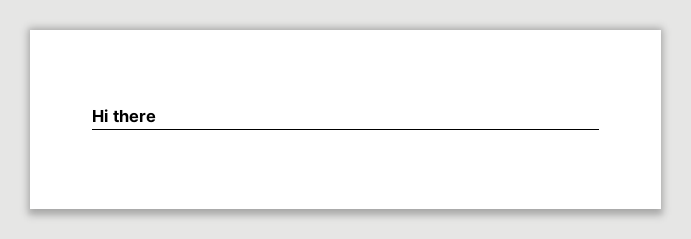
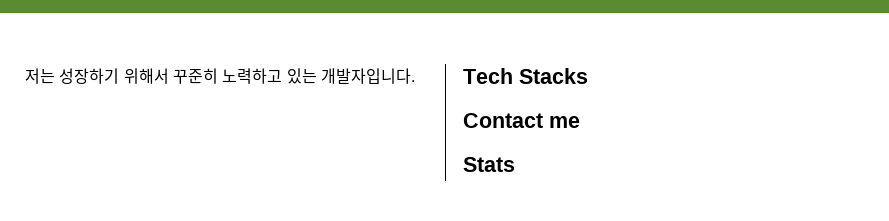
- Hi there
+ 저는 성장하기 위해서 꾸준히 노력하고 있는 개발자입니다.
+ Tech Stacks
+ Contact me
+ Stats

